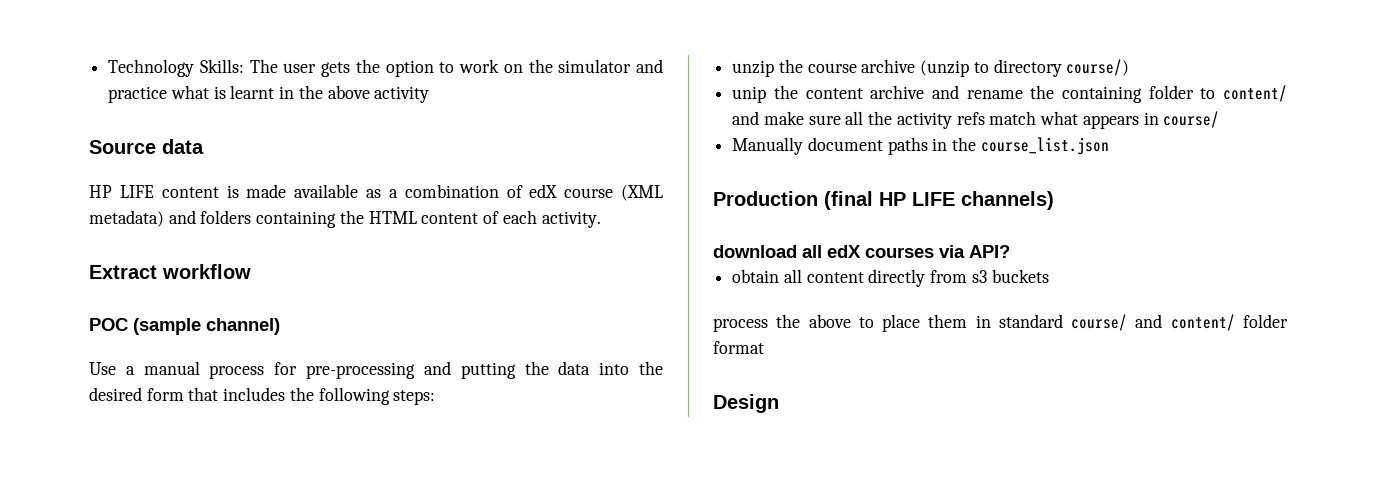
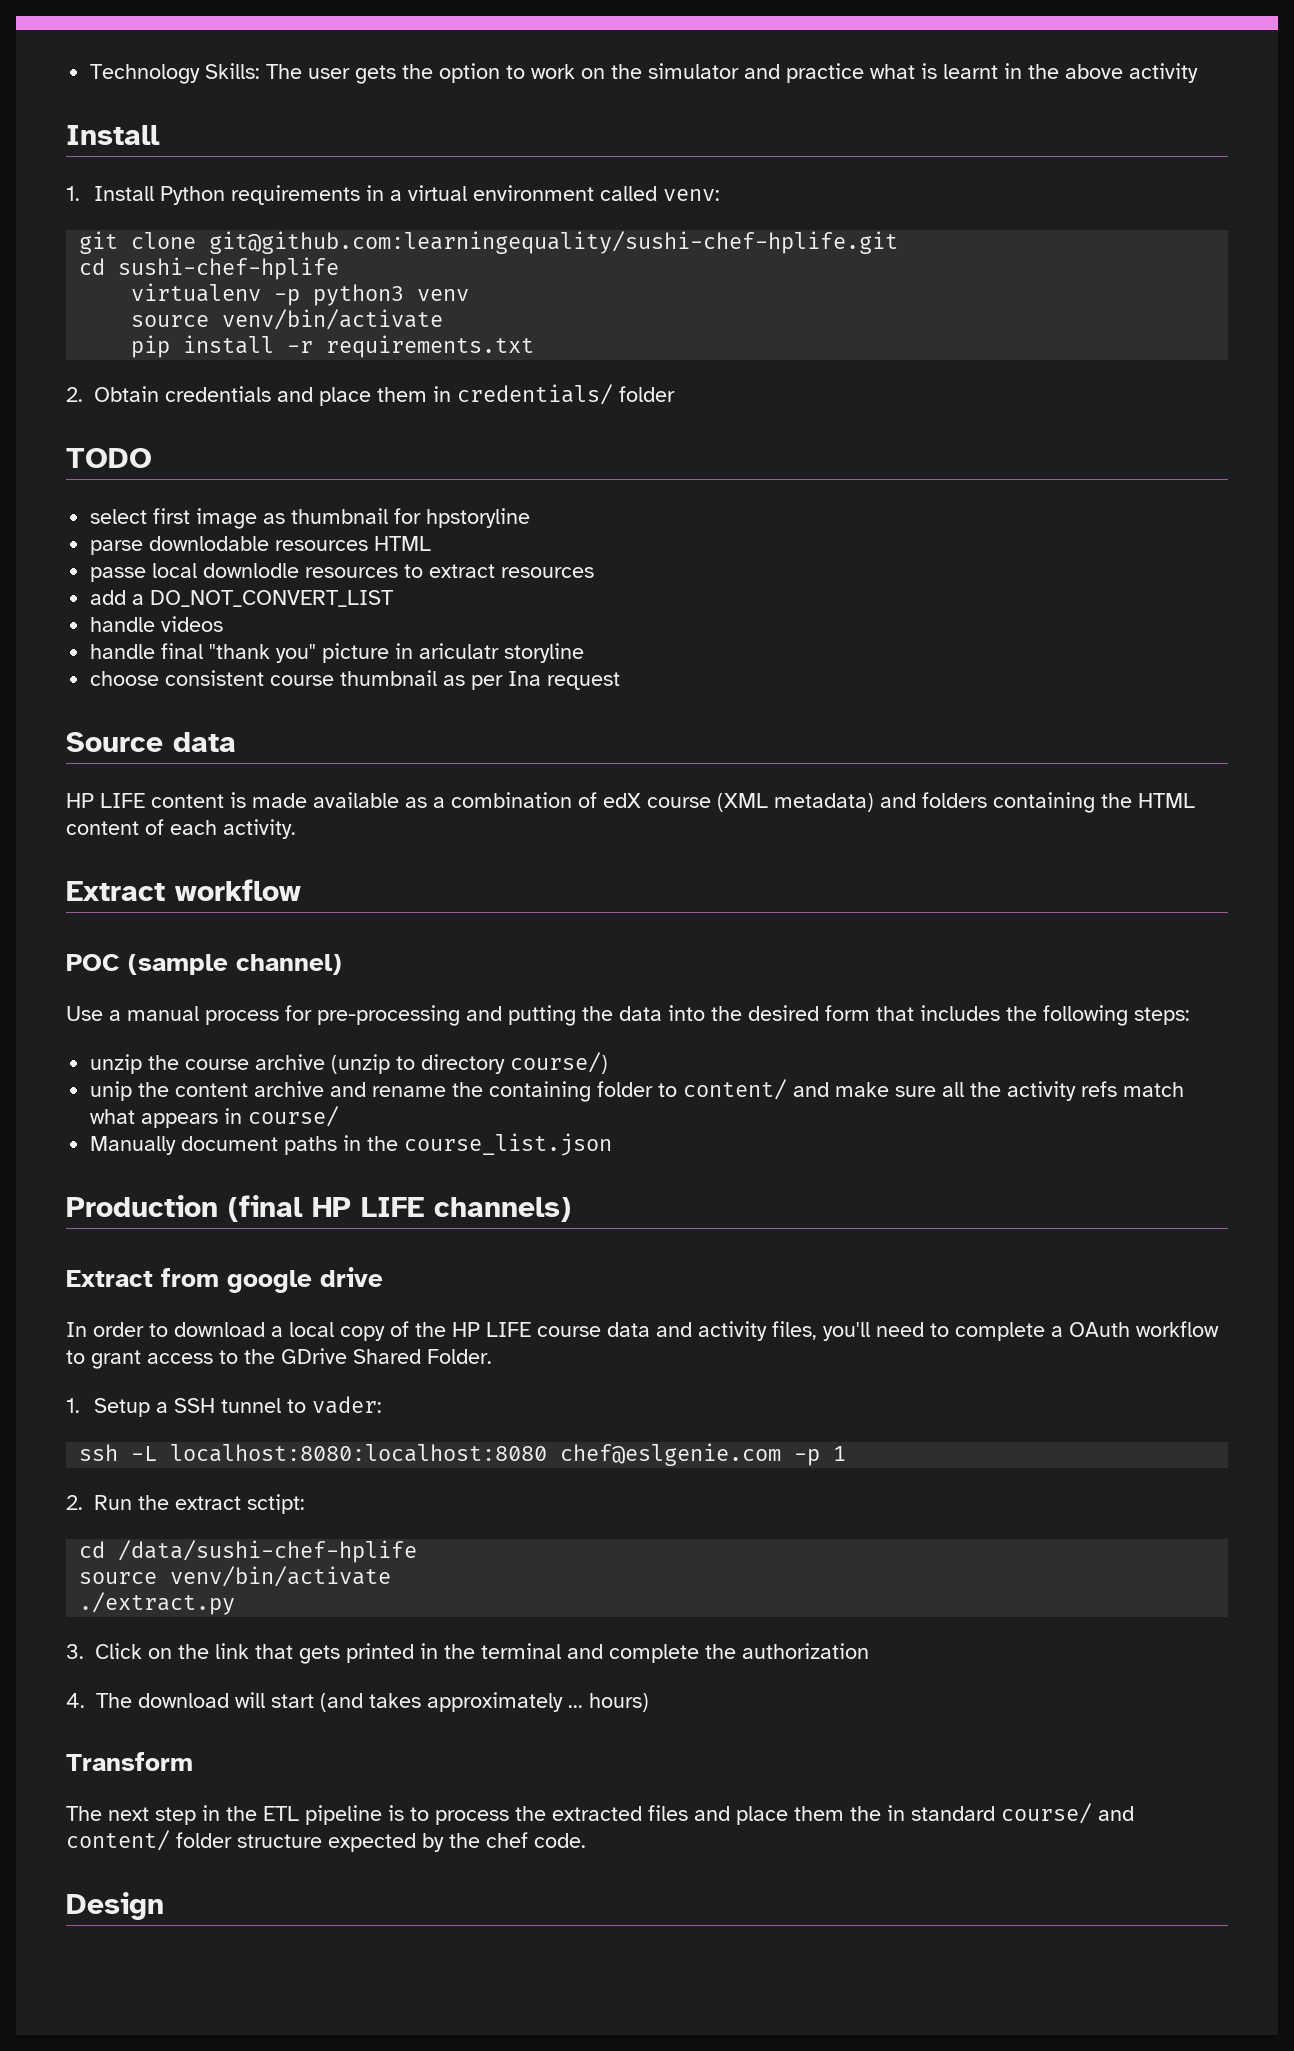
  Technology Skills: The user gets the option to work on the simulator and practice what is learnt in the above activity
+ Install
+ 1. Install Python requirements in a virtual environment called venv:
+ git clone git@github.com:learningequality/sushi-chef-hplife.git
+ cd sushi-chef-hplife
+ virtualenv -p python3 venv
+ source venv/bin/activate
+ pip install -r requirements.txt
+ 2. Obtain credentials and place them in credentials/ folder
+ TODO
+ select first image as thumbnail for hpstoryline
+ parse downlodable resources HTML
+ passe local downlodle resources to extract resources
+ add a DO_NOT_CONVERT_LIST
+ handle videos
+ handle final "thank you" picture in ariculatr storyline
+ choose consistent course thumbnail as per Ina request
- download all edX courses via API?
- obtain all content directly from s3 buckets
- process the above to place them in standard course/ and content/ folder format
+ Extract from google drive
+ In order to download a local copy of the HP LIFE course data and activity files, you'll need to complete a OAuth workflow to grant access to the GDrive Shared Folder.
+ 1. Setup a SSH tunnel to vader:
+ ssh -L localhost:8080:localhost:8080 chef@eslgenie.com -p 1
+ 2. Run the extract sctipt:
+ cd /data/sushi-chef-hplife
+ source venv/bin/activate
+ ./extract.py
+ 3. Click on the link that gets printed in the terminal and complete the authorization
+ 4. The download will start (and takes approximately ... hours)
+ Transform
+ The next step in the ETL pipeline is to process the extracted files and place them the in standard course/ and content/ folder structure expected by the chef code.

